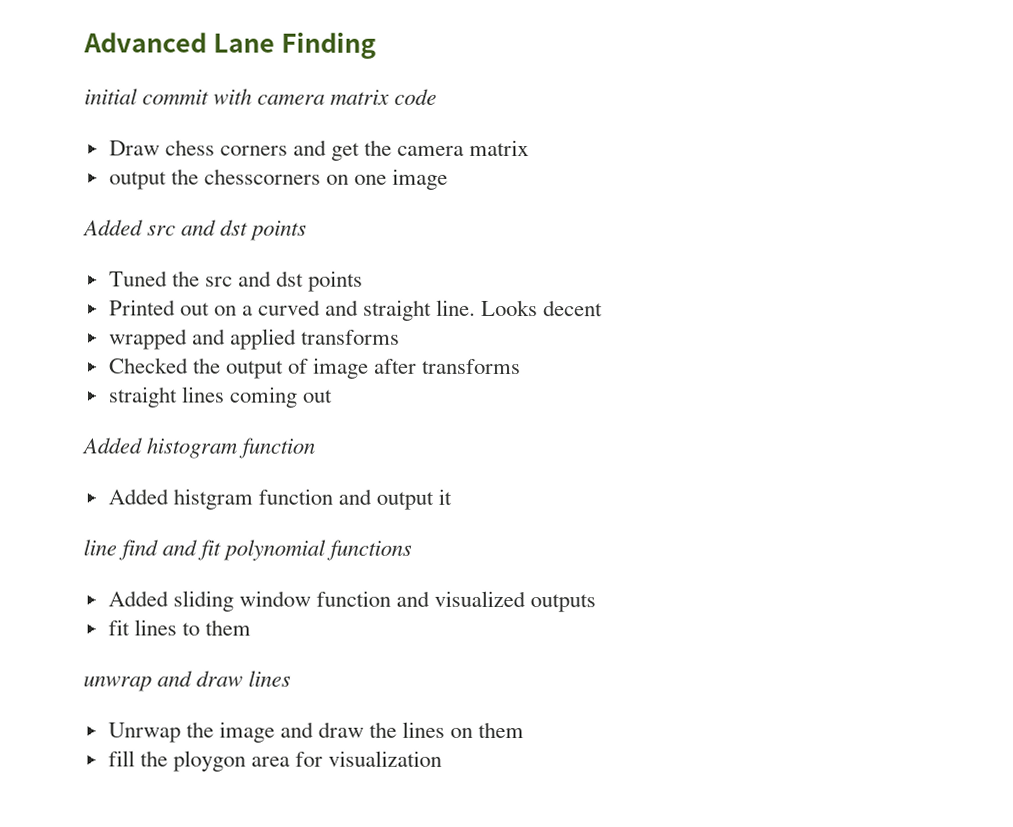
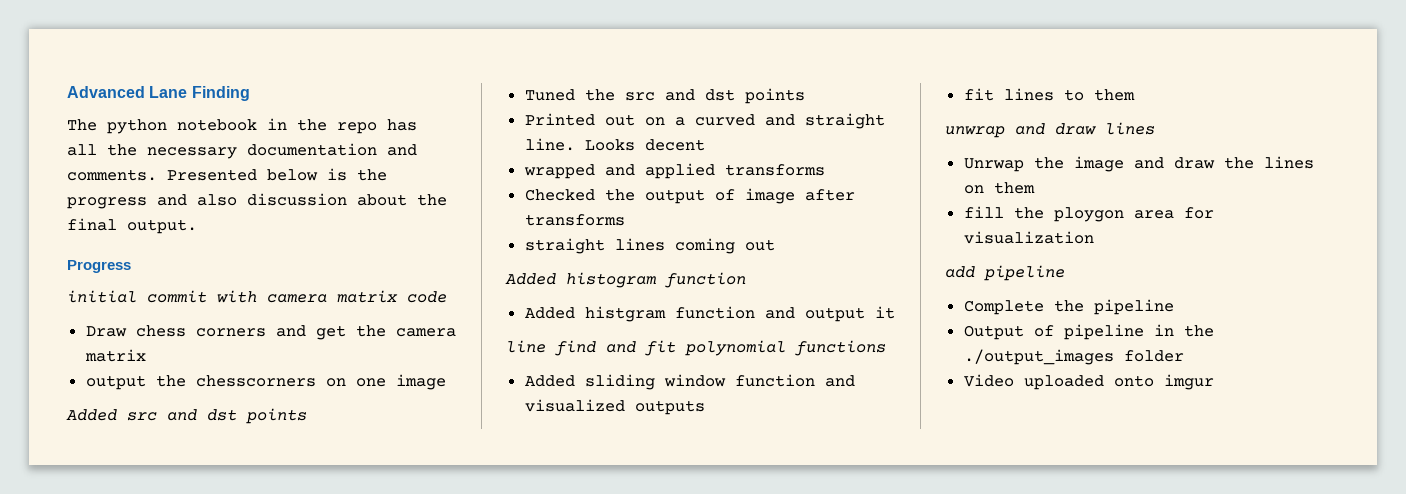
+ The python notebook in the repo has all the necessary documentation and comments. Presented below is the progress and also discussion about the final output.
+ Progress
+ add pipeline
+ Complete the pipeline
+ Output of pipeline in the ./output_images folder
+ Video uploaded onto imgur

